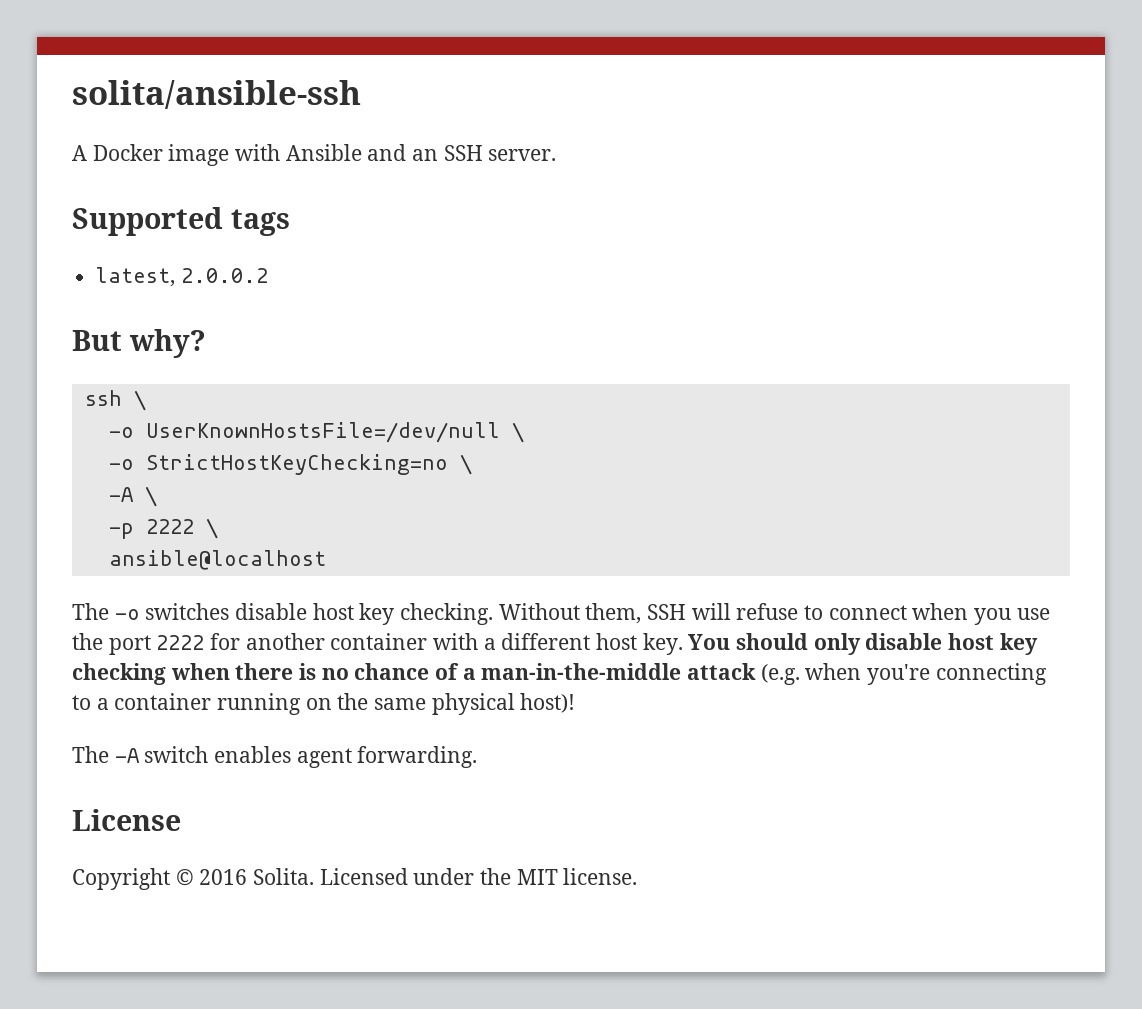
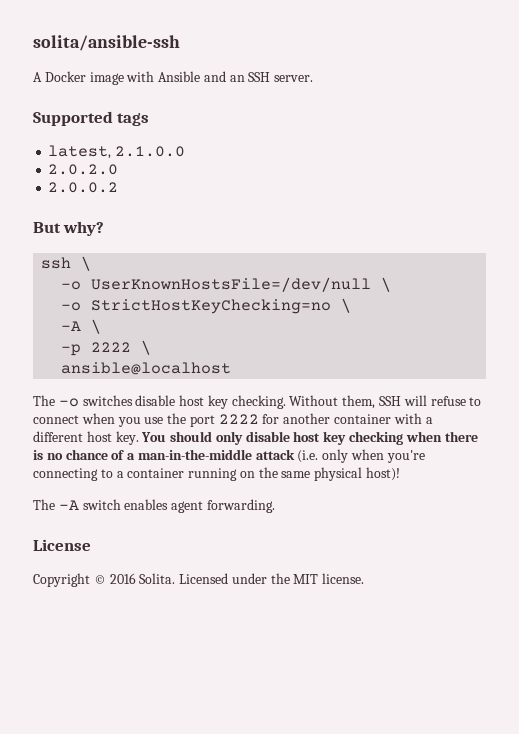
- latest, 2.0.0.2
+ latest, 2.1.0.0
+ 2.0.2.0
+ 2.0.0.2
- You should only disable host key checking when there is no chance of a man-in-the-middle attack (e.g. when you're connecting to a container running on the same physical host)!
+ You should only disable host key checking when there is no chance of a man-in-the-middle attack (i.e. only when you're connecting to a container running on the same physical host)!

